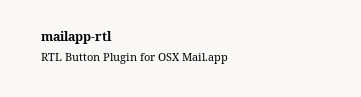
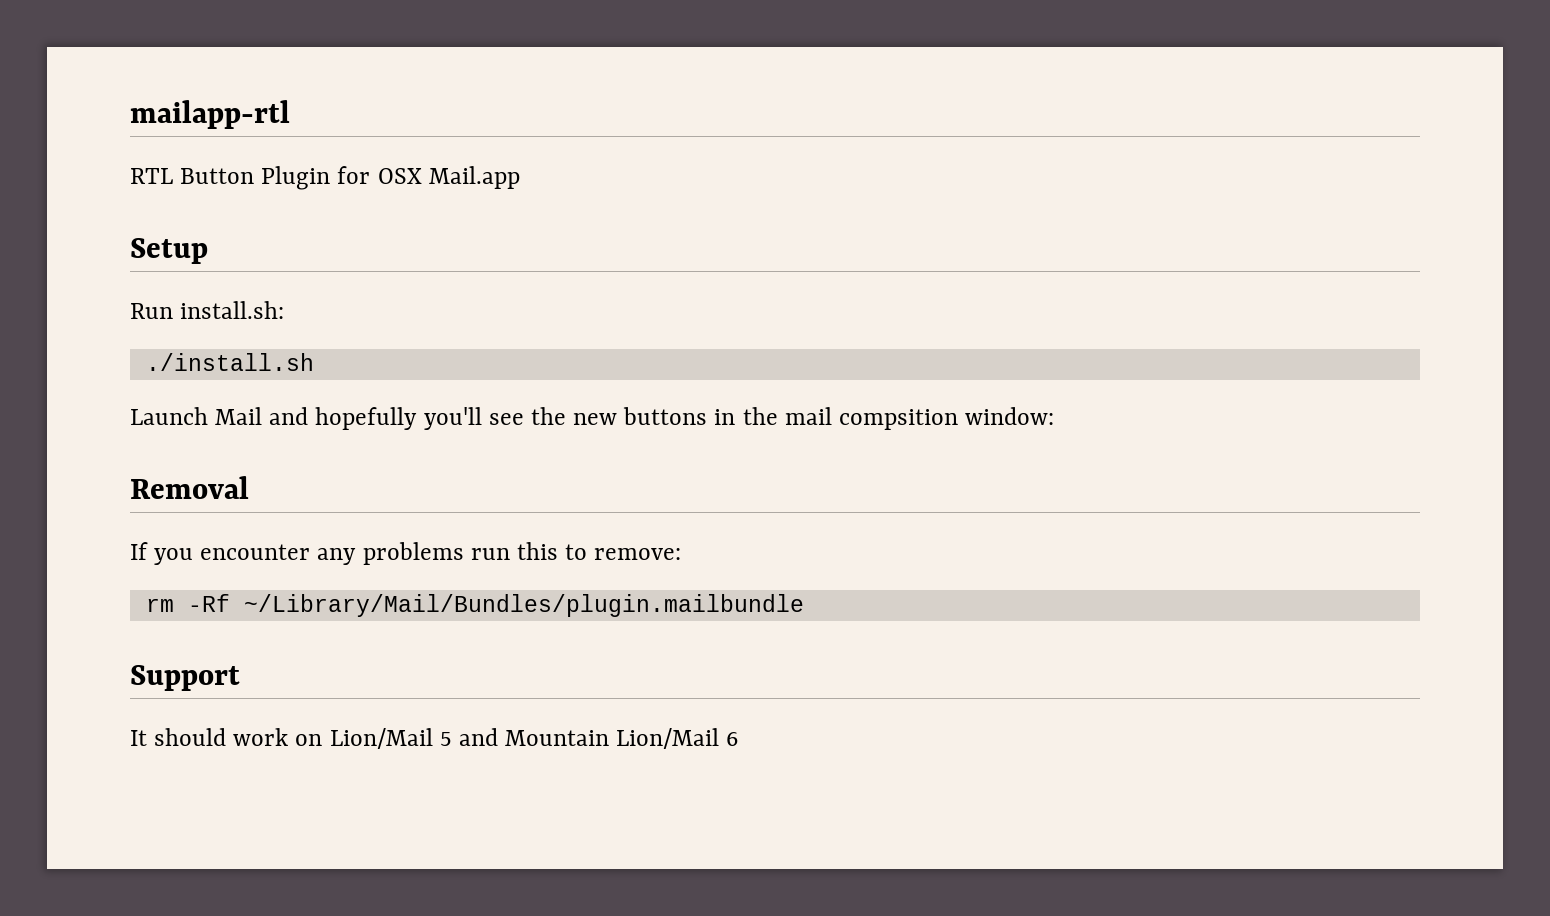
+ Setup
+ Run install.sh:
+ ./install.sh
+ Launch Mail and hopefully you'll see the new buttons in the mail compsition window:
+ Removal
+ If you encounter any problems run this to remove:
+ rm -Rf ~/Library/Mail/Bundles/plugin.mailbundle
+ Support
+ It should work on Lion/Mail 5 and Mountain Lion/Mail 6

